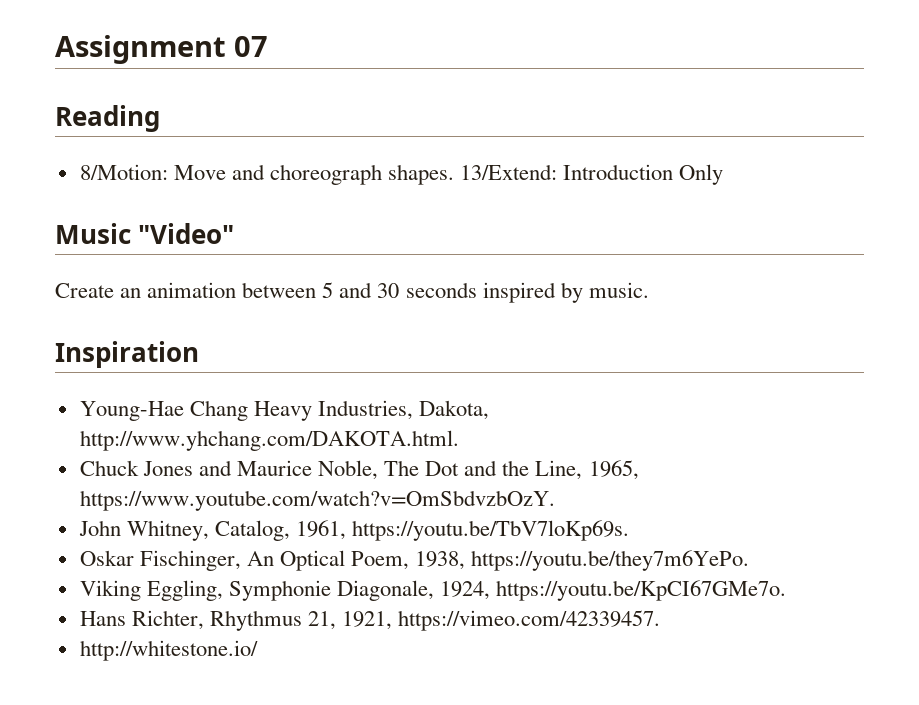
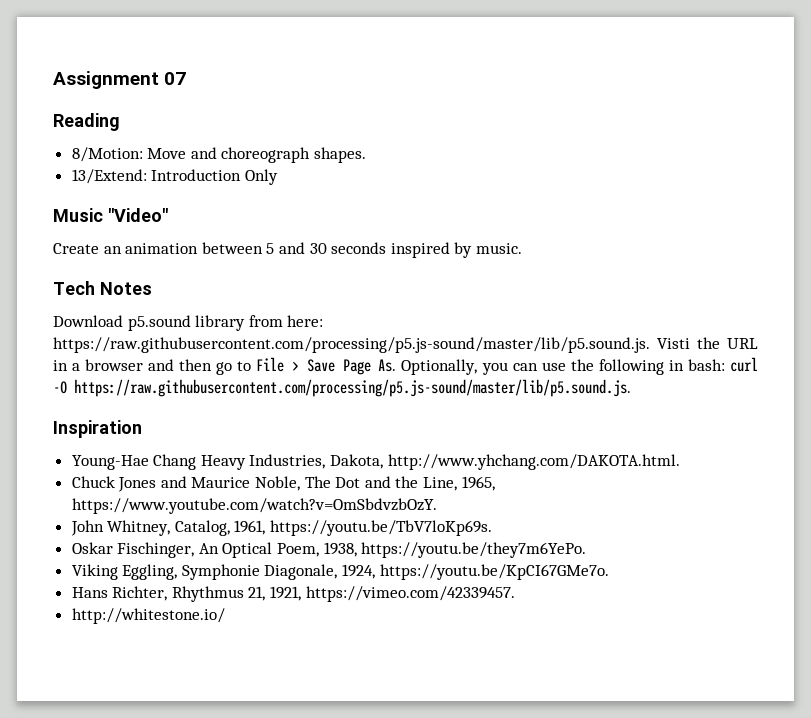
- 8/Motion: Move and choreograph shapes. 13/Extend: Introduction Only
+ 8/Motion: Move and choreograph shapes.
+ 13/Extend: Introduction Only
+ Tech Notes
+ Download p5.sound library from here: https://raw.githubusercontent.com/processing/p5.js-sound/master/lib/p5.sound.js. Visti the URL in a browser and then go to File > Save Page As. Optionally, you can use the following in bash: curl -O https://raw.githubusercontent.com/processing/p5.js-sound/master/lib/p5.sound.js.

